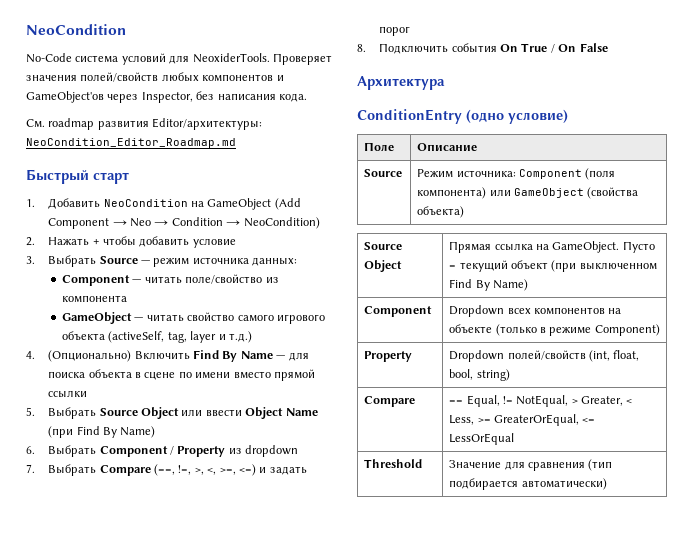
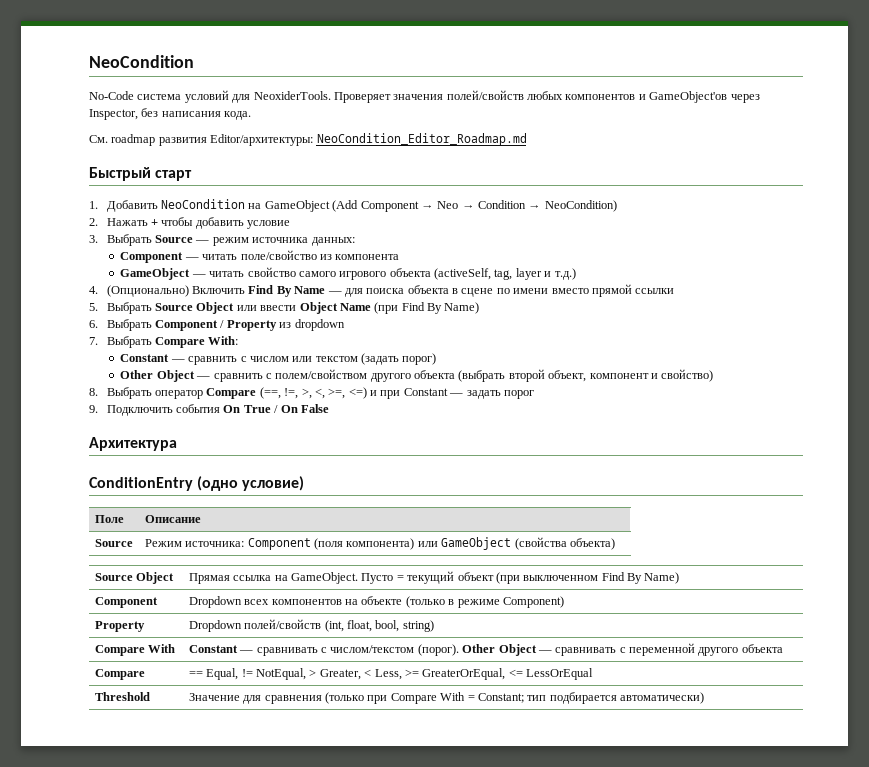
- 7. Выбрать Compare (==, !=, >, <, >=, <=) и задать порог
+ 7. Выбрать Compare With:
+ Constant — сравнить с числом или текстом (задать порог)
+ Other Object — сравнить с полем/свойством другого объекта (выбрать второй объект, компонент и свойство)
+ 8. Выбрать оператор Compare (==, !=, >, <, >=, <=) и при Constant — задать порог
- 8. Подключить события On True / On False
+ 9. Подключить события On True / On False
+ Compare With | Constant — сравнивать с числом/текстом (порог). Other Object — сравнивать с переменной другого объекта
- Threshold | Значение для сравнения (тип подбирается автоматически)
+ Threshold | Значение для сравнения (только при Compare With = Constant; тип подбирается автоматически)

